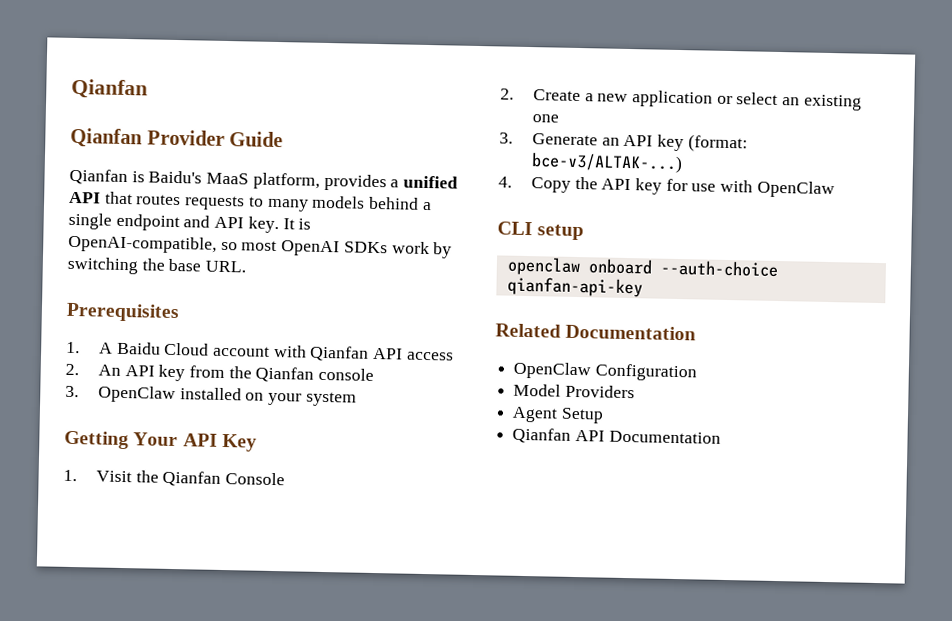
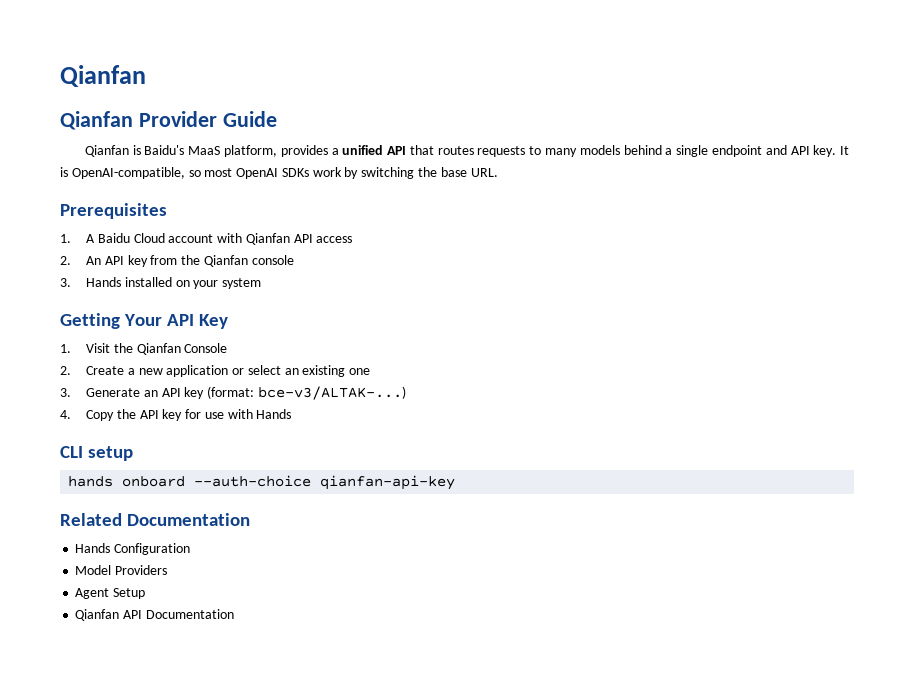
- 3. OpenClaw installed on your system
+ 3. Hands installed on your system
- 4. Copy the API key for use with OpenClaw
+ 4. Copy the API key for use with Hands
- openclaw onboard --auth-choice qianfan-api-key
+ hands onboard --auth-choice qianfan-api-key
- OpenClaw Configuration
+ Hands Configuration

